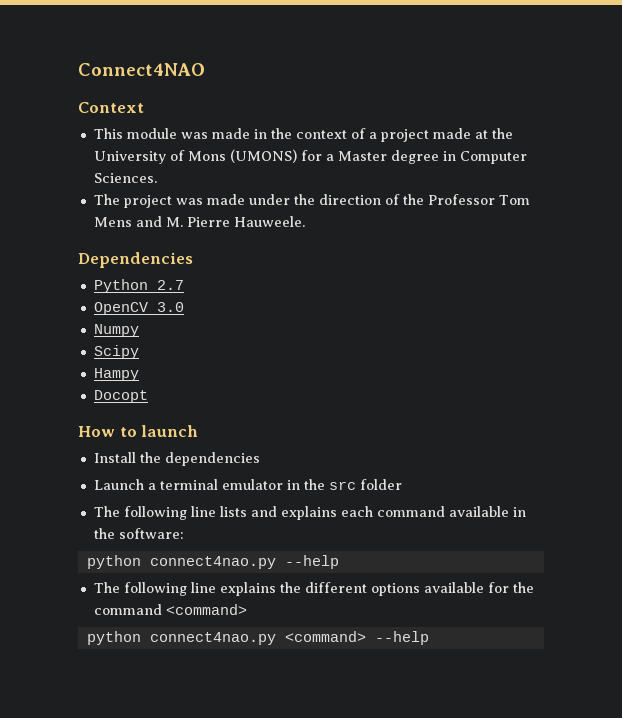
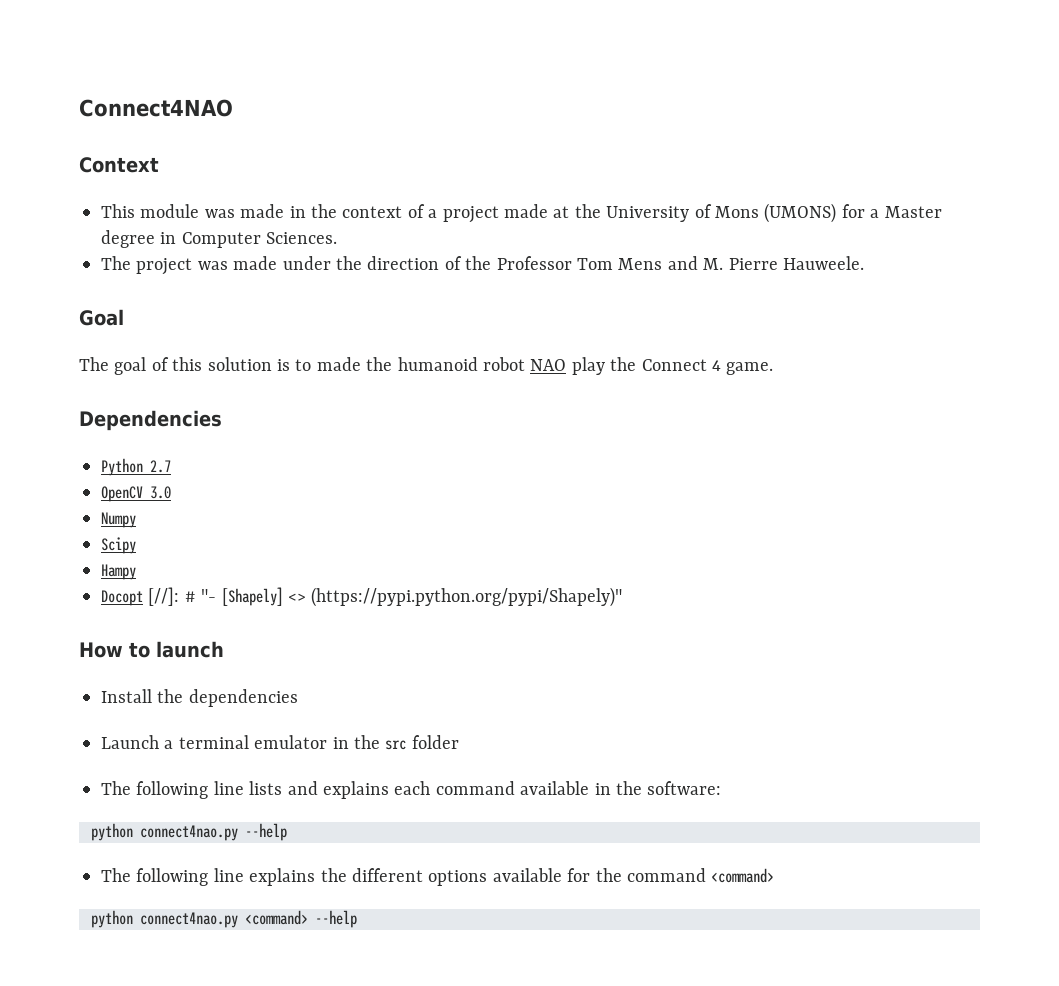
+ Goal
+ The goal of this solution is to made the humanoid robot NAO play the Connect 4 game.
- Docopt
+ Docopt [//]: # "- [Shapely] <> (https://pypi.python.org/pypi/Shapely)"

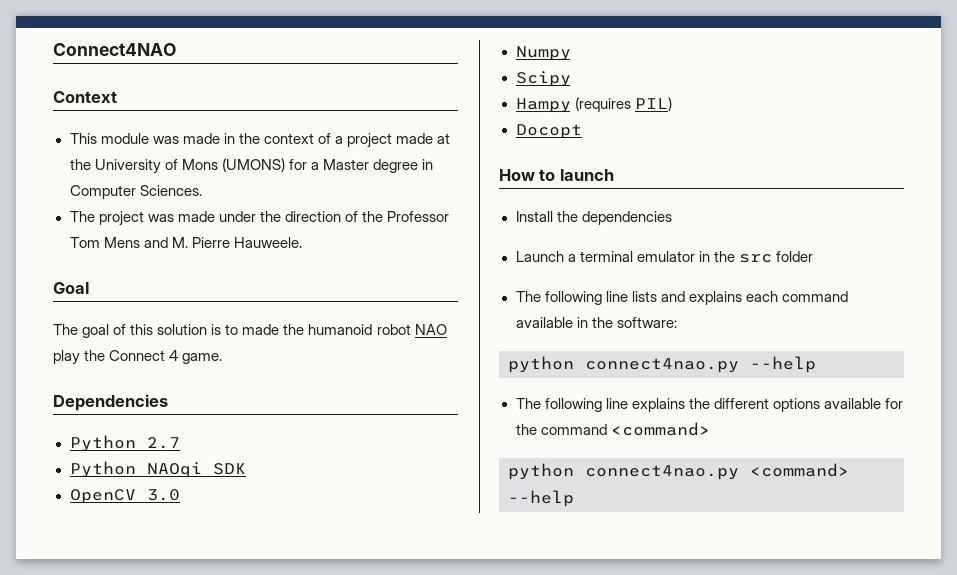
+ Python NAOqi SDK
- Hampy
+ Hampy (requires PIL)
- Docopt [//]: # "- [Shapely] <> (https://pypi.python.org/pypi/Shapely)"
+ Docopt

